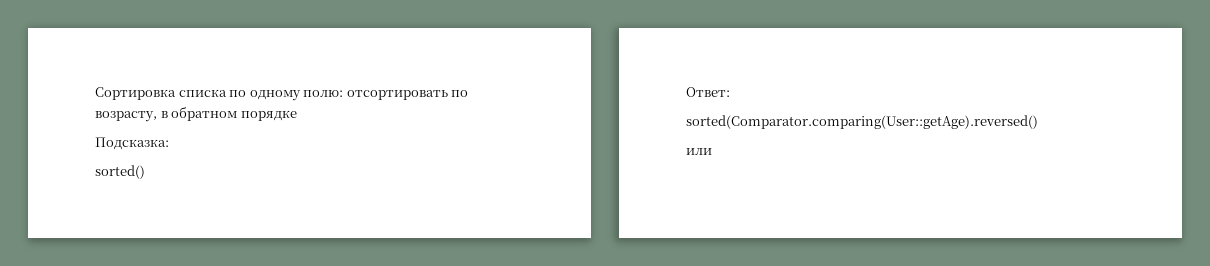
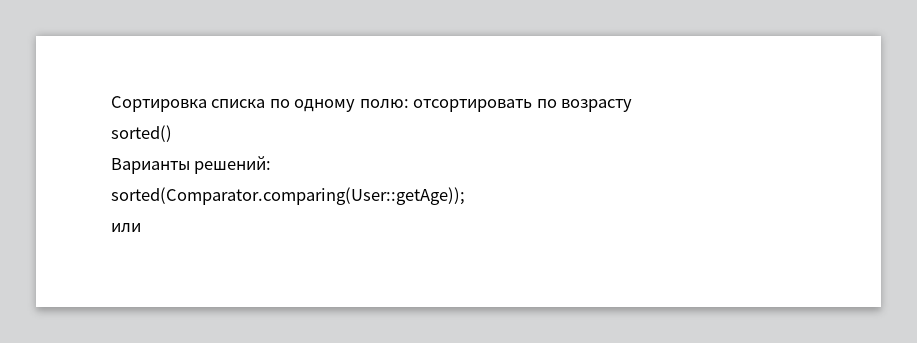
- Сортировка списка по одному полю: отсортировать по возрасту, в обратном порядке
- Подсказка:
+ Сортировка списка по одному полю: отсортировать по возрасту
  sorted()
- Ответ:
- sorted(Comparator.comparing(User::getAge).reversed()
+ Варианты решений:
+ sorted(Comparator.comparing(User::getAge));

